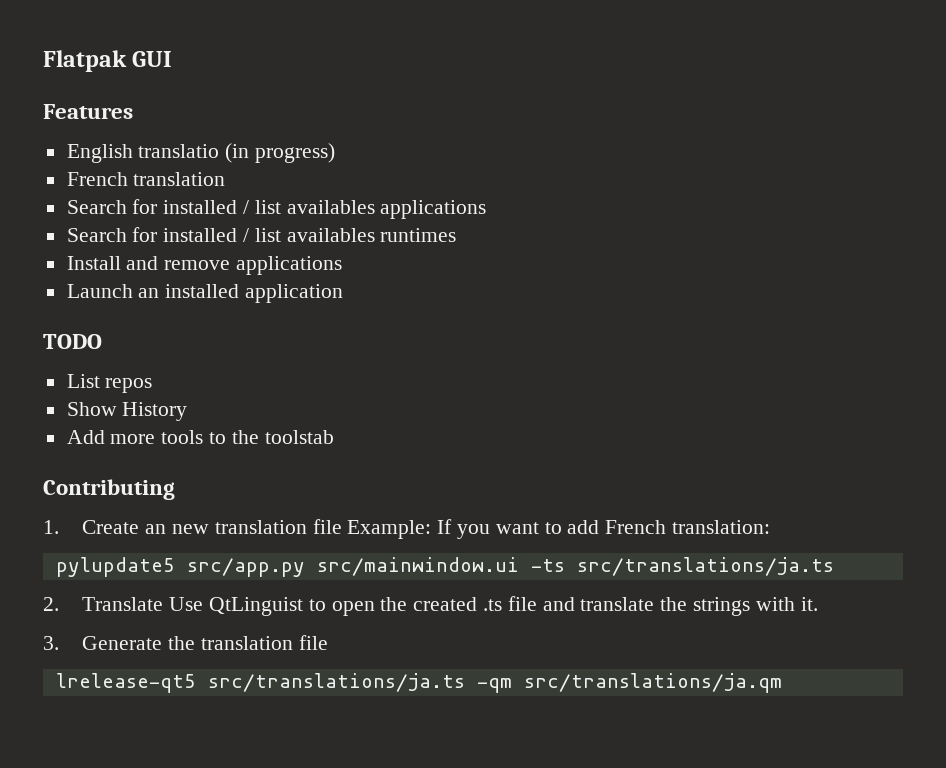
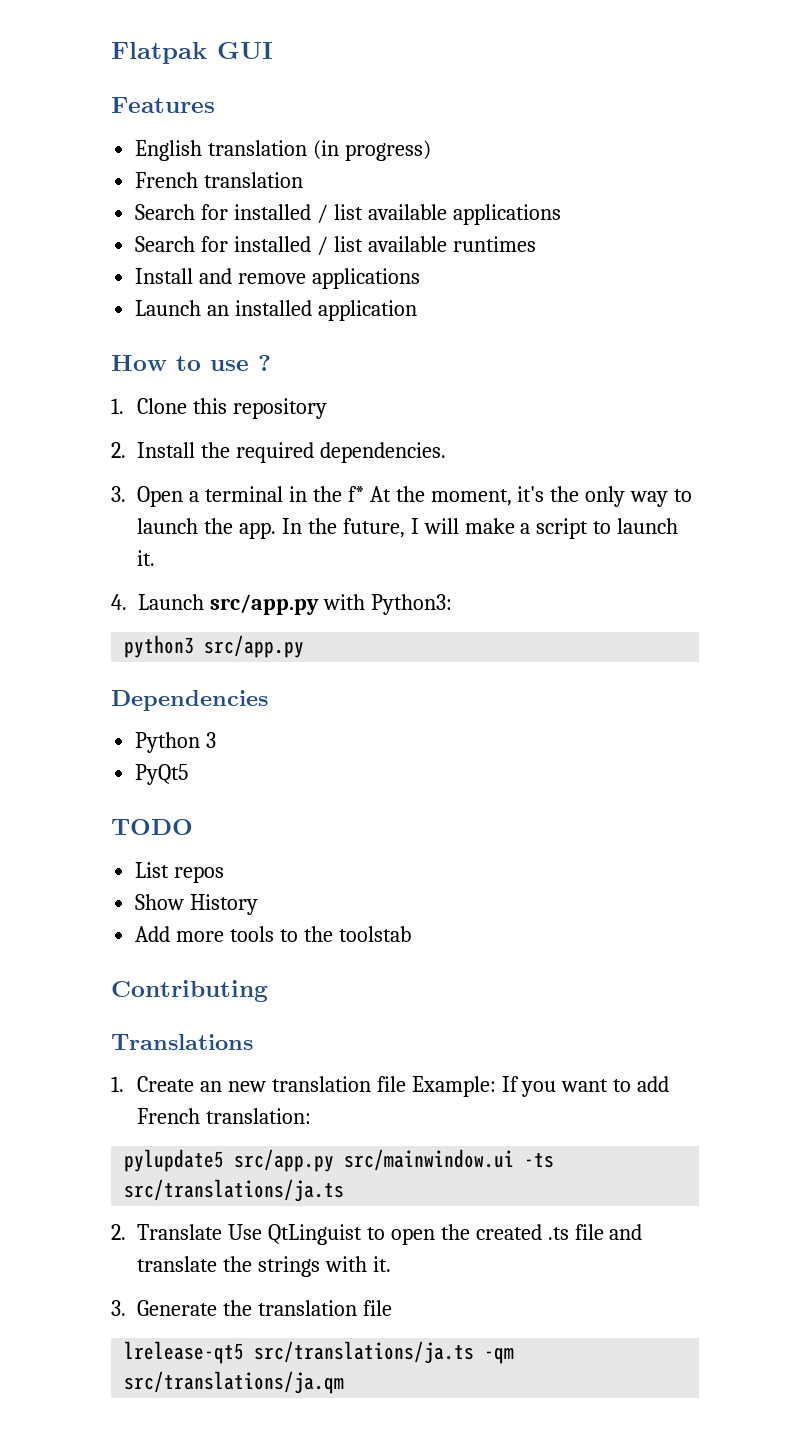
- English translatio (in progress)
+ English translation (in progress)
- Search for installed / list availables applications
+ Search for installed / list available applications
- Search for installed / list availables runtimes
+ Search for installed / list available runtimes
+ How to use ?
+ 1. Clone this repository
+ 2. Install the required dependencies.
+ 3. Open a terminal in the f* At the moment, it's the only way to launch the app. In the future, I will make a script to launch it.
+ 4. Launch src/app.py with Python3:
+ python3 src/app.py
+ Dependencies
+ Python 3
+ PyQt5
+ Translations

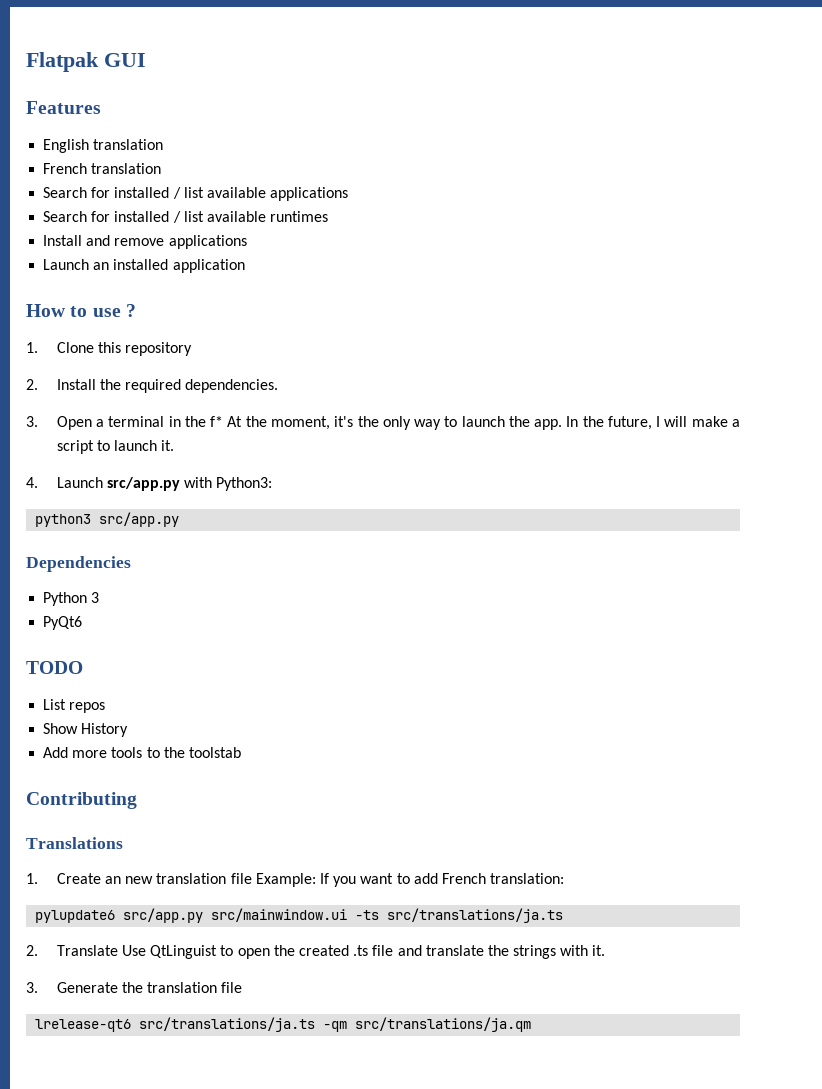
- English translation (in progress)
+ English translation
- PyQt5
+ PyQt6
- pylupdate5 src/app.py src/mainwindow.ui -ts src/translations/ja.ts
+ pylupdate6 src/app.py src/mainwindow.ui -ts src/translations/ja.ts
- lrelease-qt5 src/translations/ja.ts -qm src/translations/ja.qm
+ lrelease-qt6 src/translations/ja.ts -qm src/translations/ja.qm

